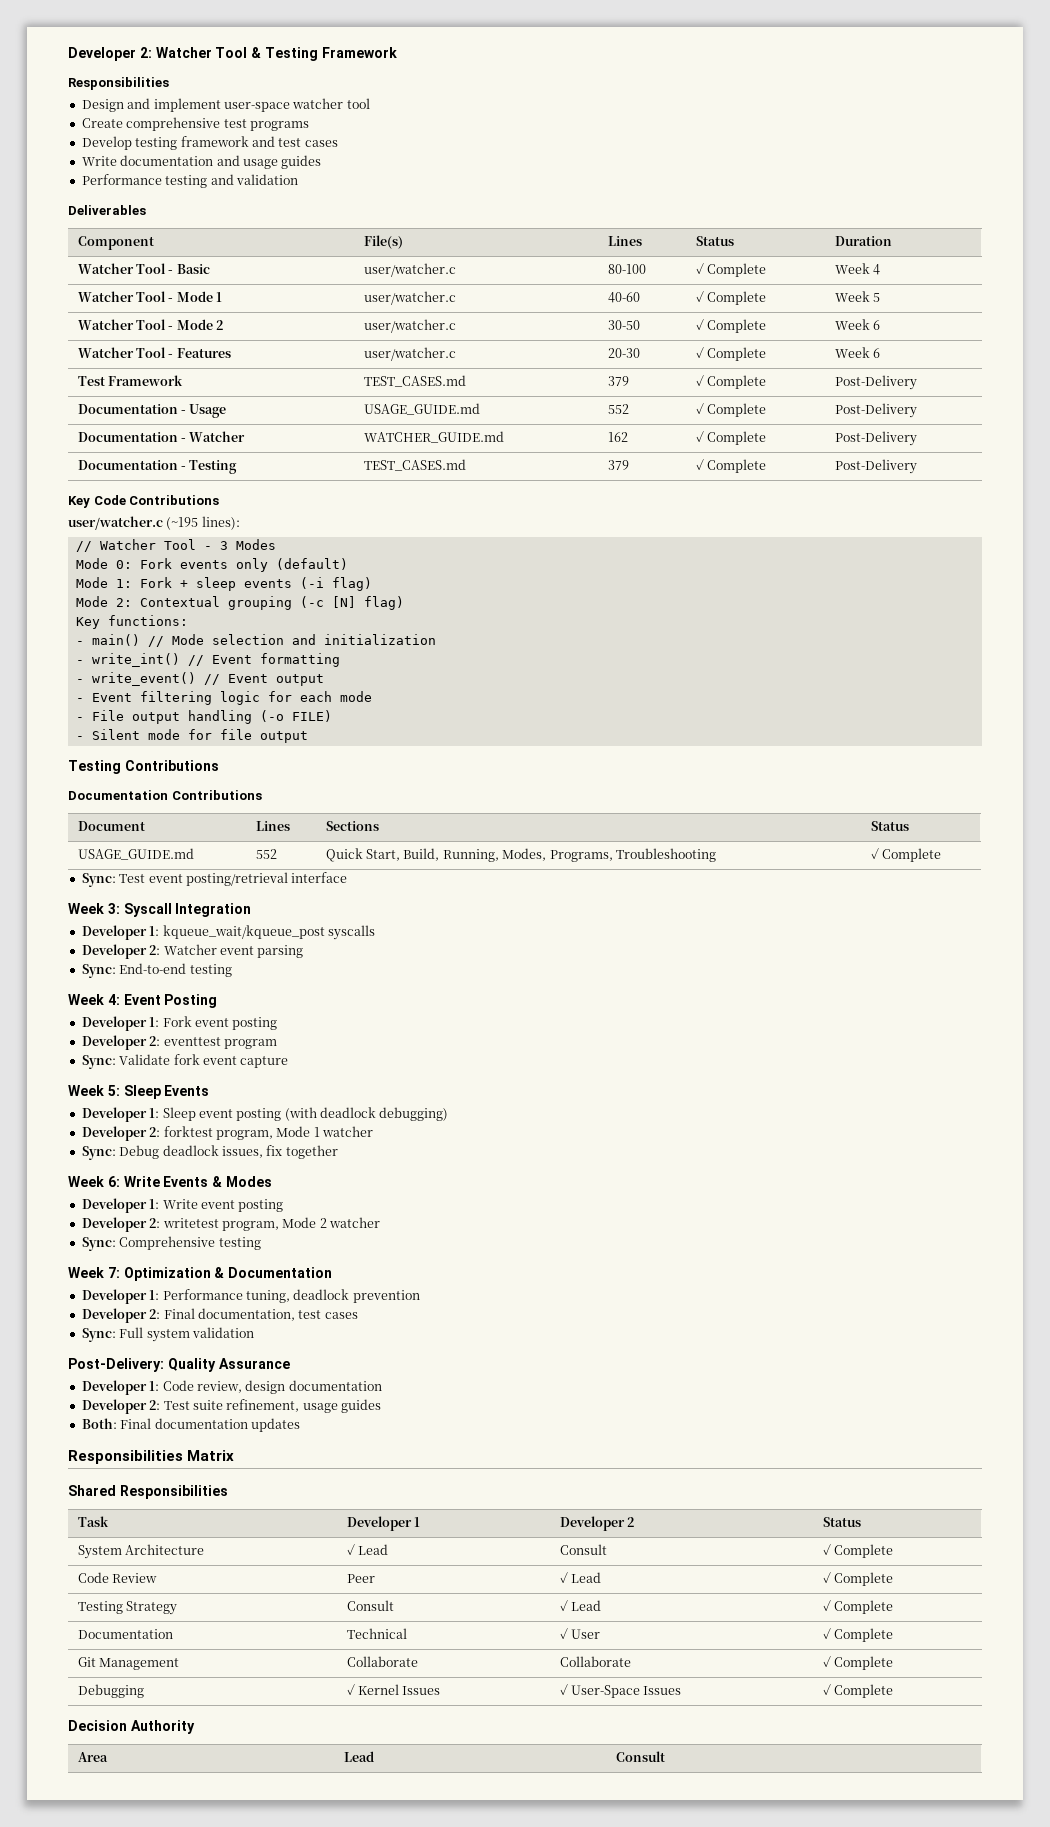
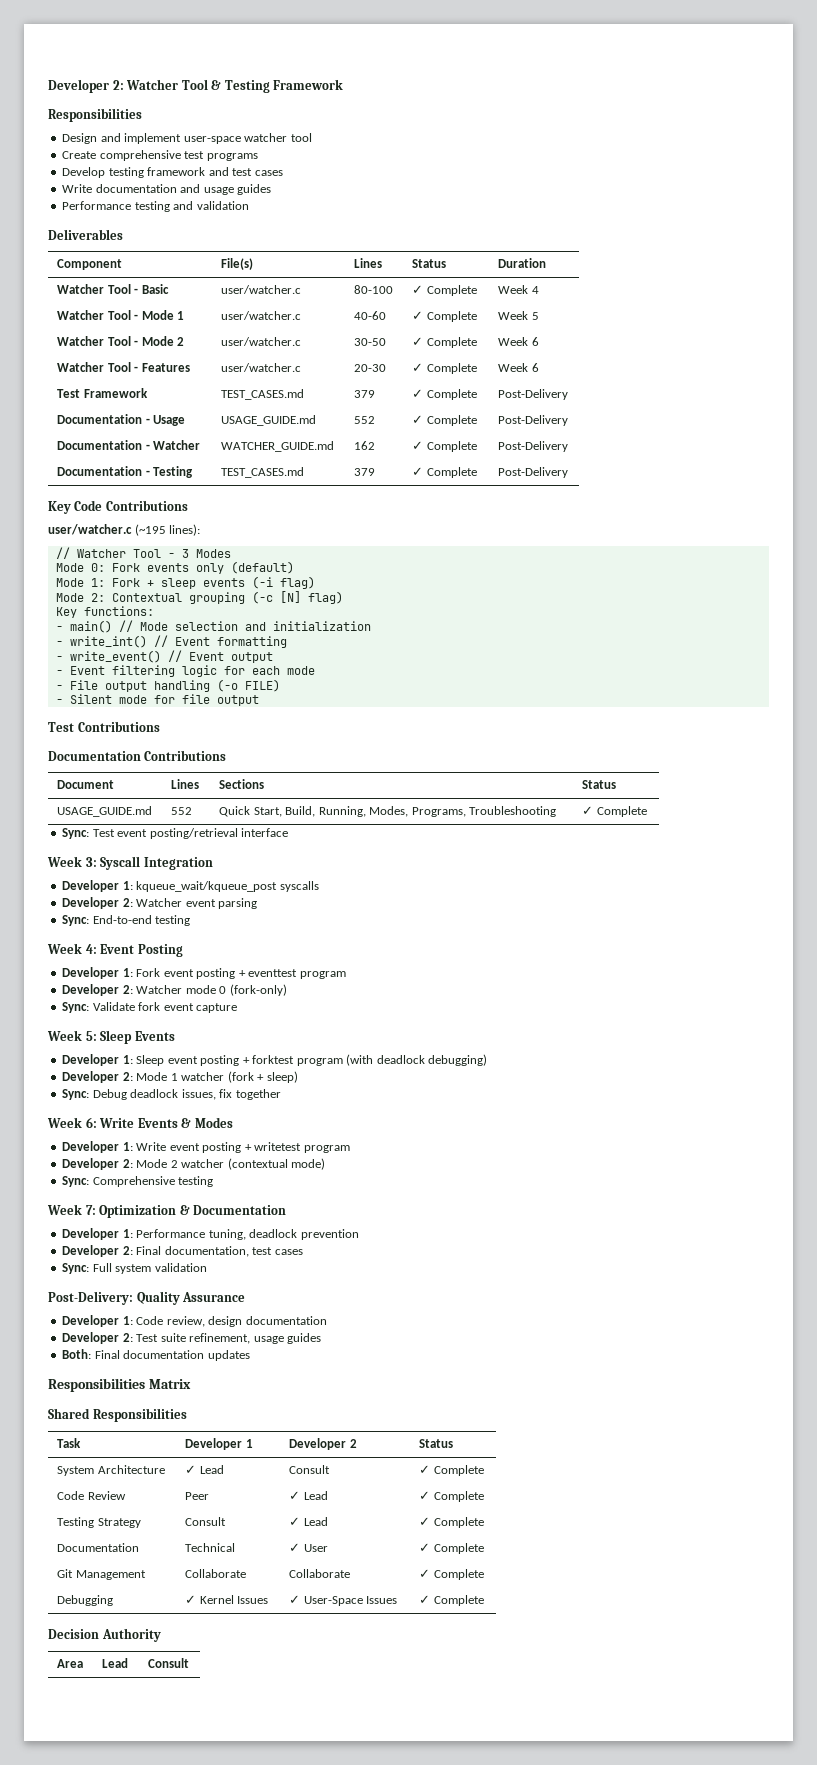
- Testing Contributions
+ Test Contributions
- Developer 1: Fork event posting
- Developer 2: eventtest program
+ Developer 1: Fork event posting + eventtest program
+ Developer 2: Watcher mode 0 (fork-only)
- Developer 1: Sleep event posting (with deadlock debugging)
+ Developer 1: Sleep event posting + forktest program (with deadlock debugging)
- Developer 2: forktest program, Mode 1 watcher
+ Developer 2: Mode 1 watcher (fork + sleep)
- Developer 1: Write event posting
- Developer 2: writetest program, Mode 2 watcher
+ Developer 1: Write event posting + writetest program
+ Developer 2: Mode 2 watcher (contextual mode)

